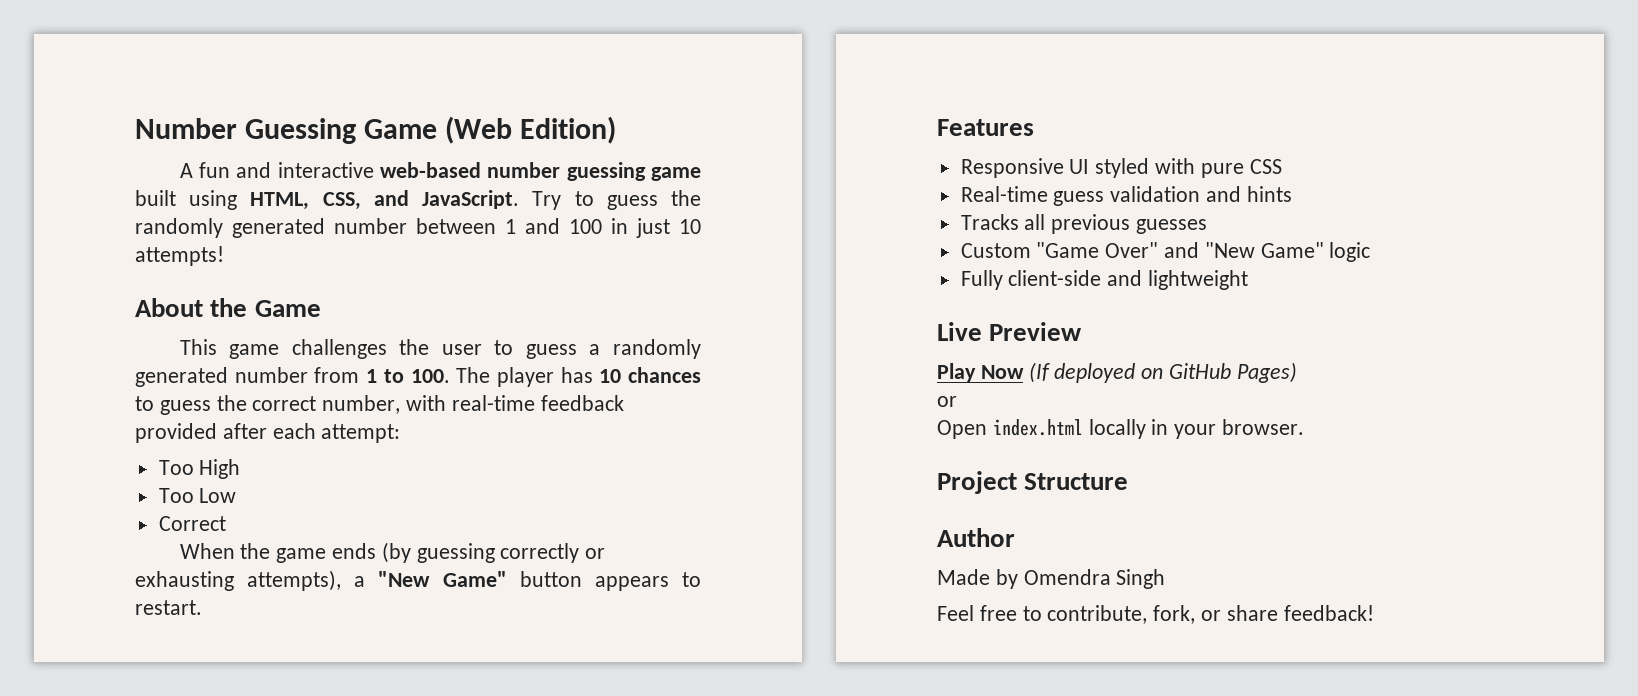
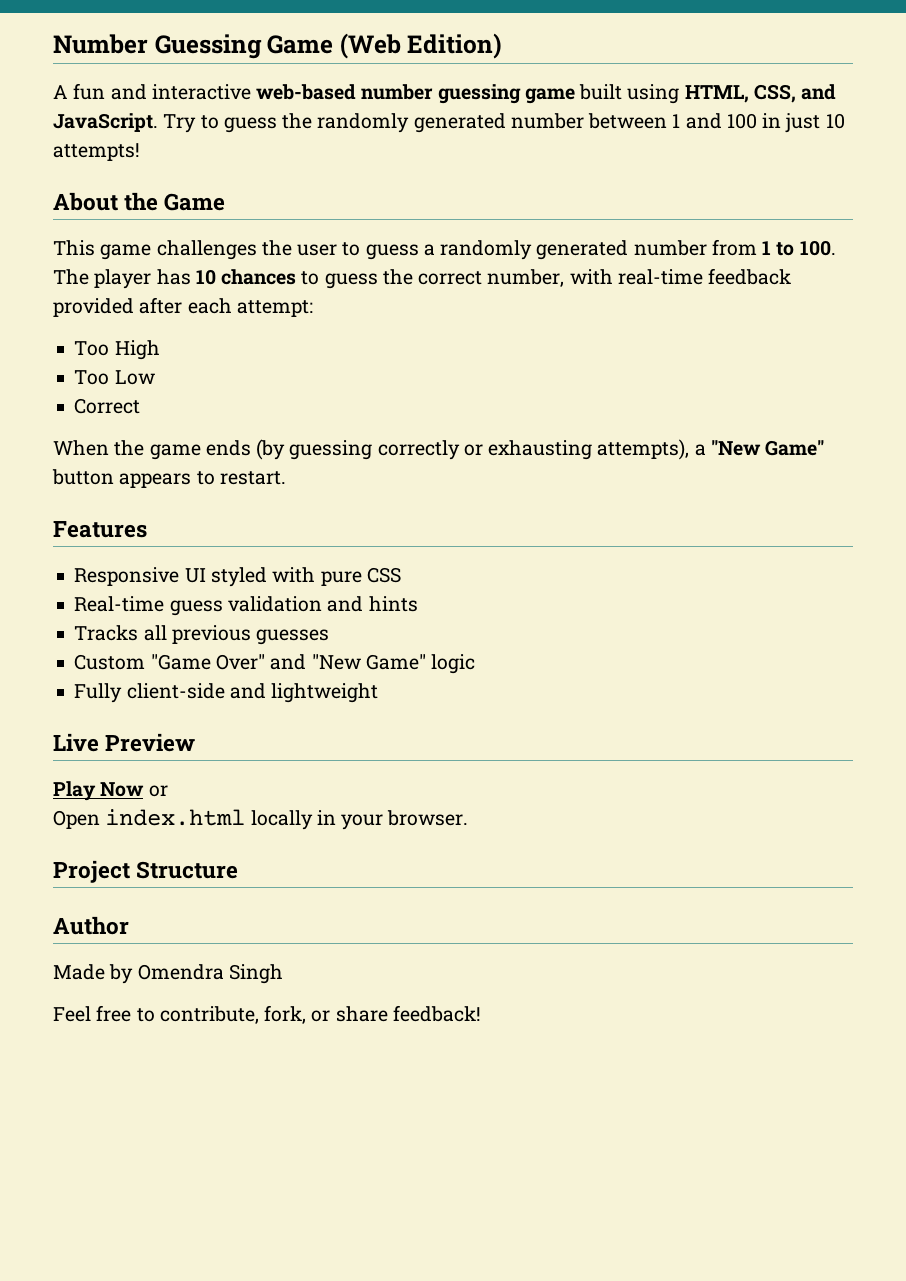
- Play Now (If deployed on GitHub Pages)
- or
+ Play Now or

